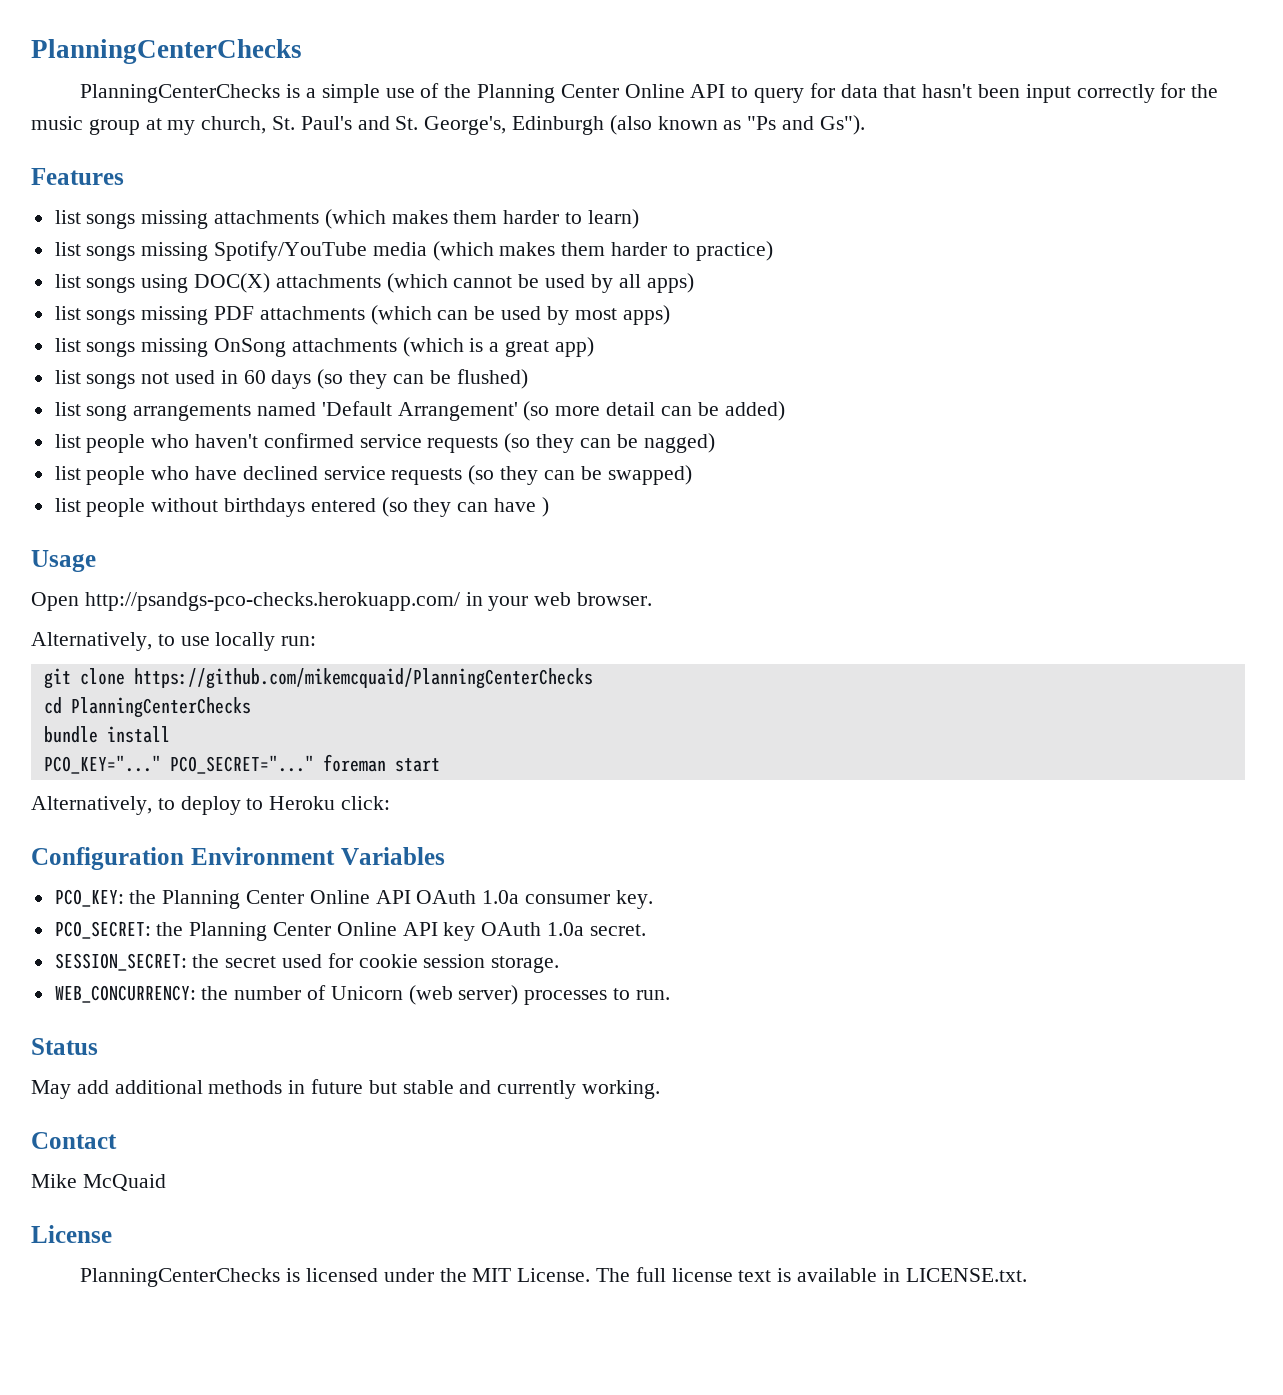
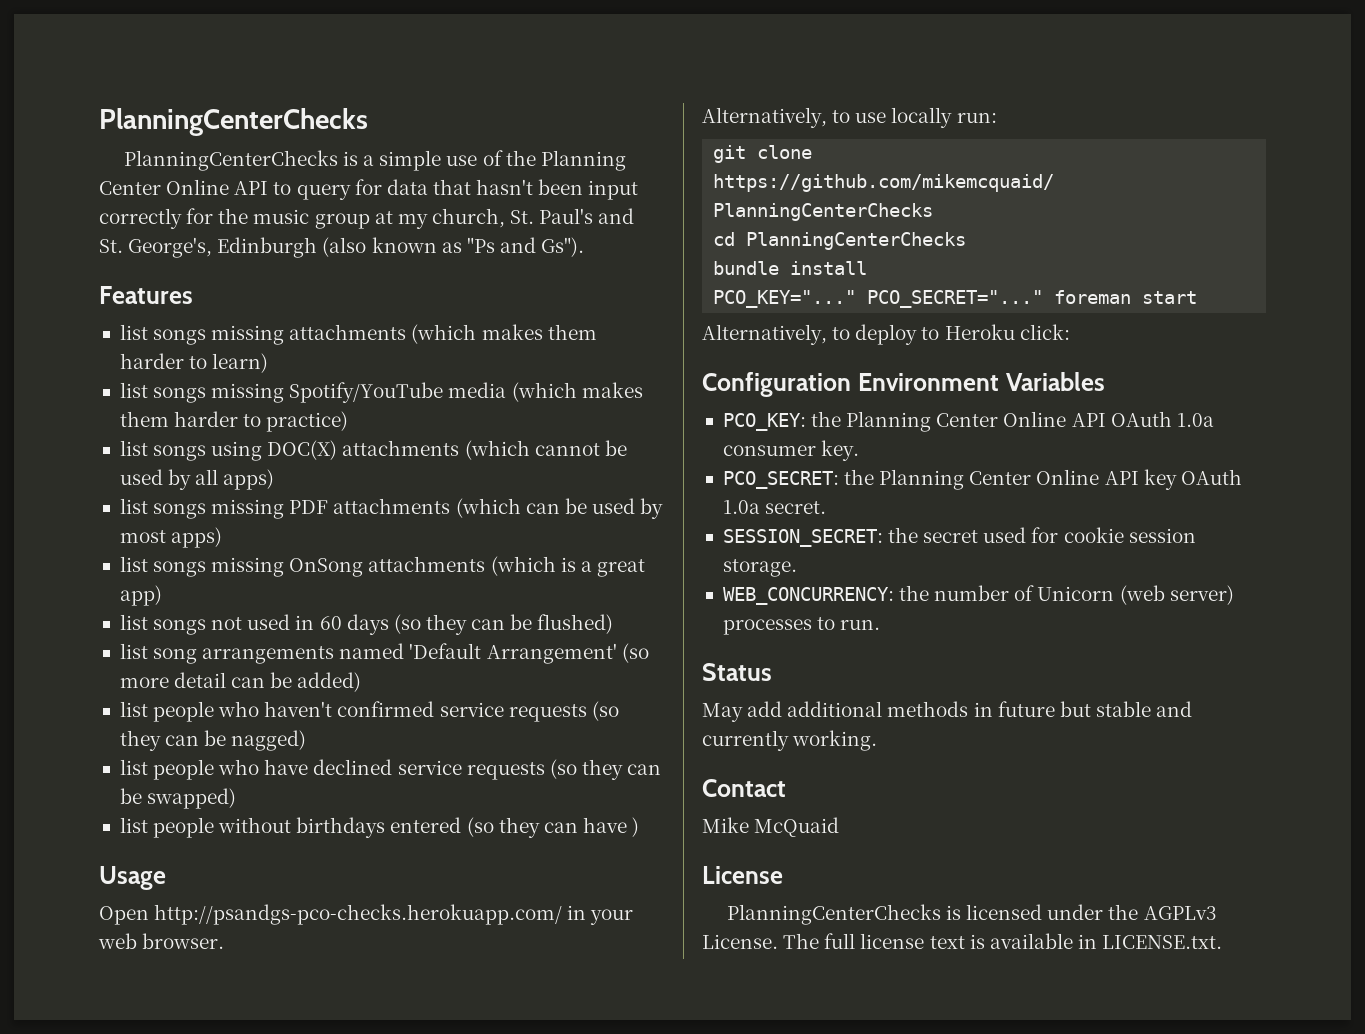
- PlanningCenterChecks is licensed under the MIT License.
+ PlanningCenterChecks is licensed under the AGPLv3 License.

